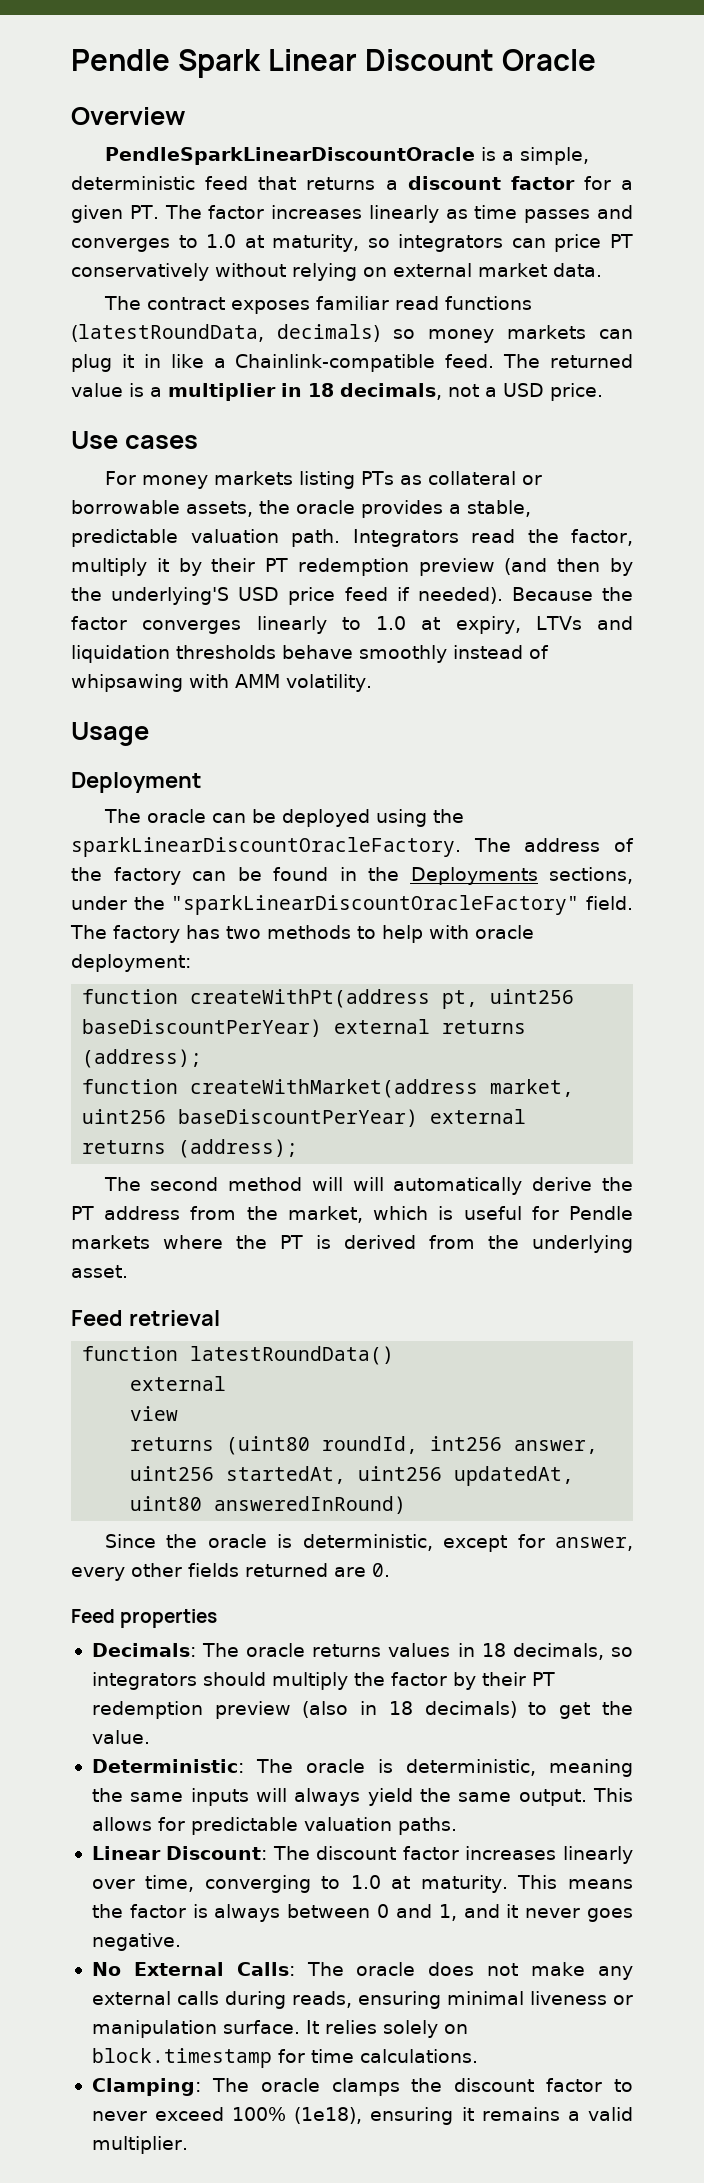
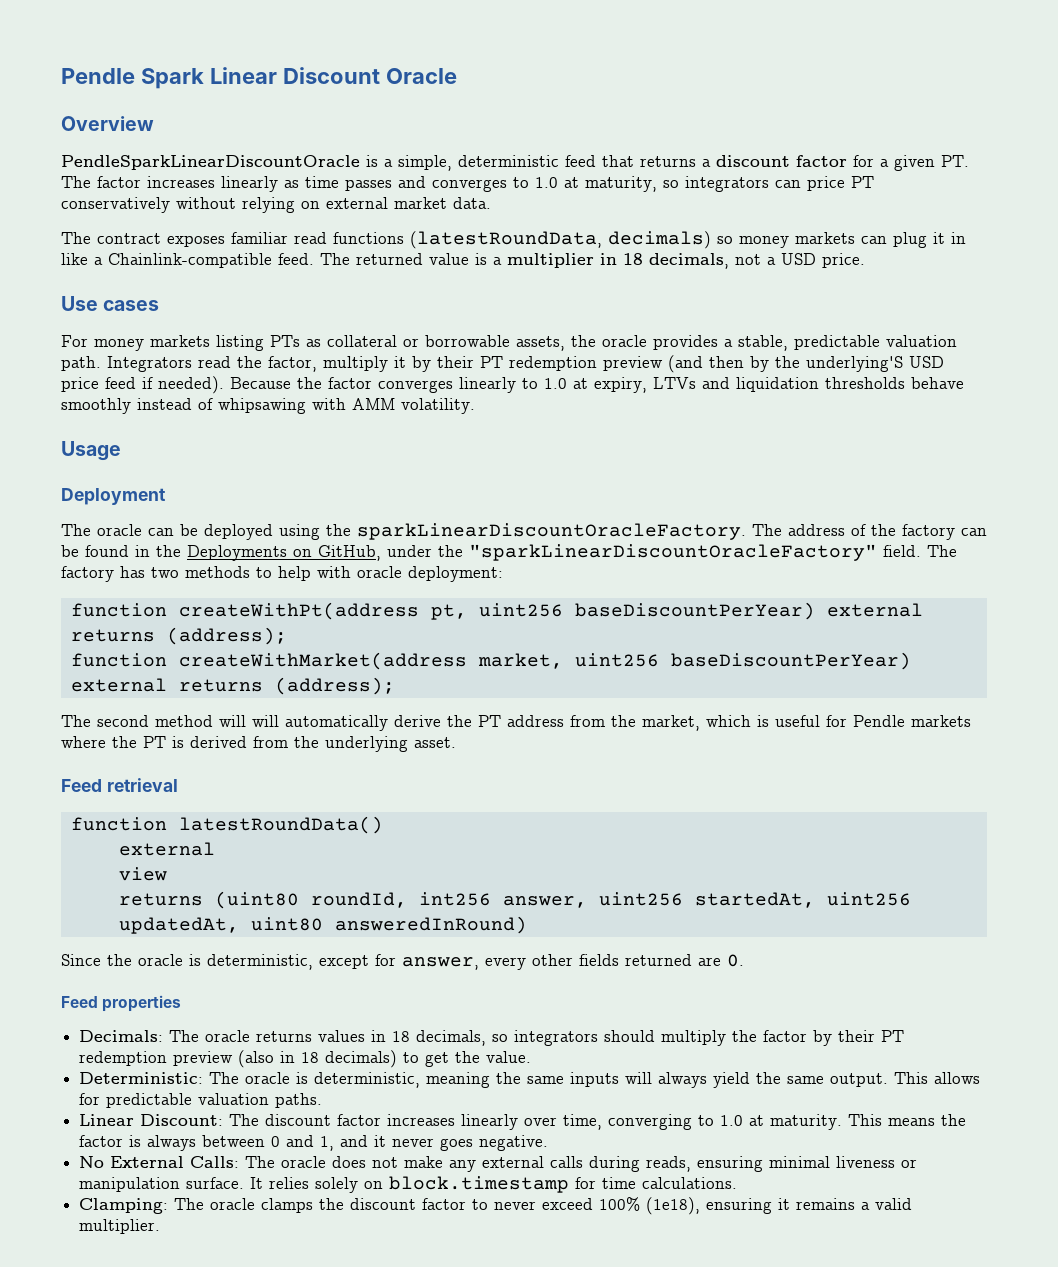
- The address of the factory can be found in the Deployments sections, under the "sparkLinearDiscountOracleFactory" field.
+ The address of the factory can be found in the Deployments on GitHub, under the "sparkLinearDiscountOracleFactory" field.

